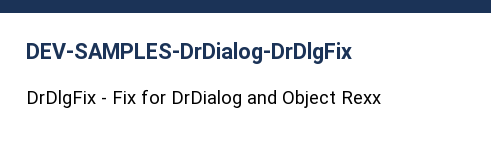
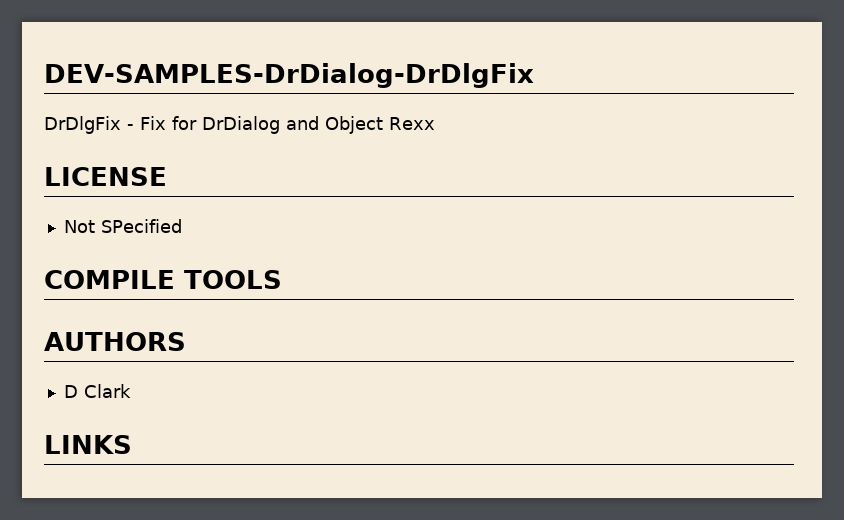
+ LICENSE
+ Not SPecified
+ COMPILE TOOLS
+ AUTHORS
+ D Clark
+ LINKS

